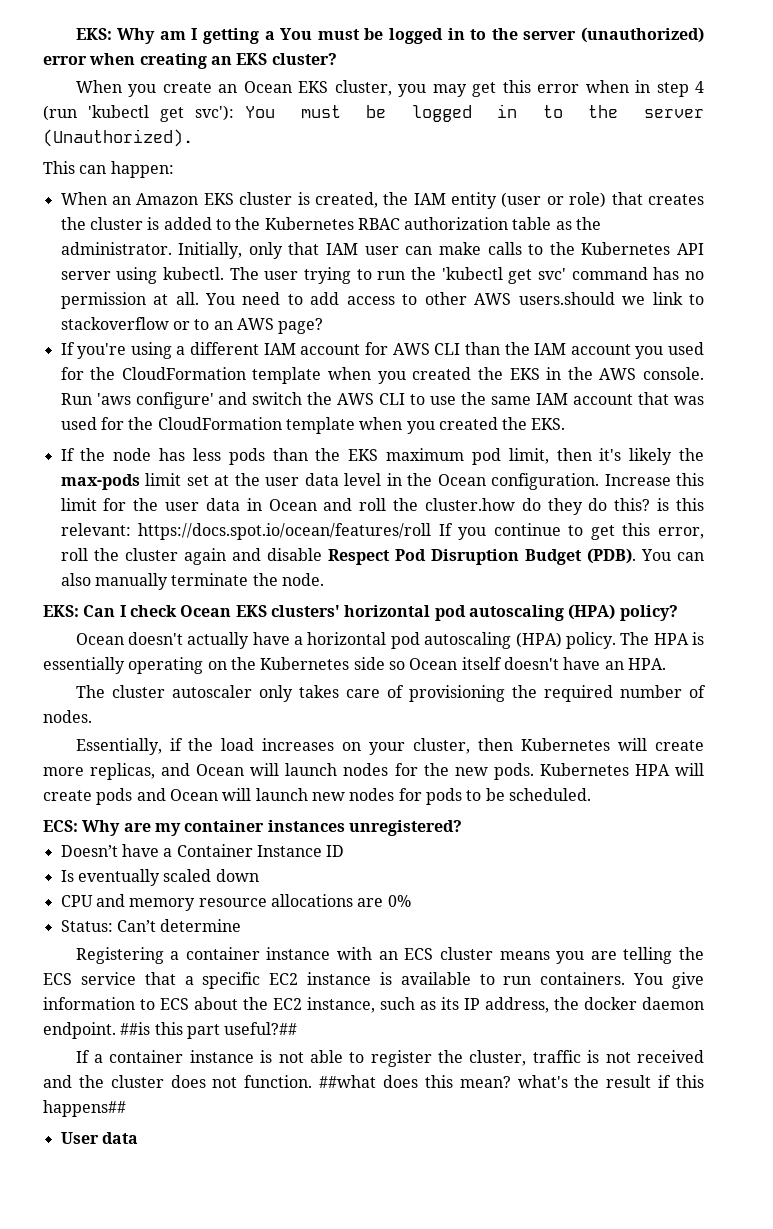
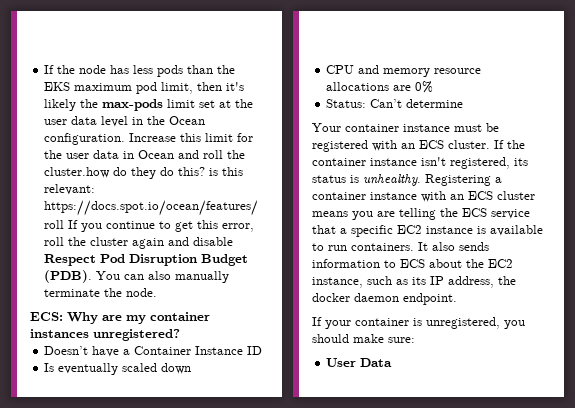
- EKS: Why am I getting a You must be logged in to the server (unauthorized) error when creating an EKS cluster?
- When you create an Ocean EKS cluster, you may get this error when in step 4 (run 'kubectl get svc'): You must be logged in to the server (Unauthorized).
- This can happen:
- When an Amazon EKS cluster is created, the IAM entity (user or role) that creates the cluster is added to the Kubernetes RBAC authorization table as the administrator. Initially, only that IAM user can make calls to the Kubernetes API server using kubectl. The user trying to run the 'kubectl get svc' command has no permission at all. You need to add access to other AWS users.should we link to stackoverflow or to an AWS page?
- If you're using a different IAM account for AWS CLI than the IAM account you used for the CloudFormation template when you created the EKS in the AWS console. Run 'aws configure' and switch the AWS CLI to use the same IAM account that was used for the CloudFormation template when you created the EKS.
- EKS: Can I check Ocean EKS clusters' horizontal pod autoscaling (HPA) policy?
- Ocean doesn't actually have a horizontal pod autoscaling (HPA) policy. The HPA is essentially operating on the Kubernetes side so Ocean itself doesn't have an HPA.
- The cluster autoscaler only takes care of provisioning the required number of nodes.
- Essentially, if the load increases on your cluster, then Kubernetes will create more replicas, and Ocean will launch nodes for the new pods. Kubernetes HPA will create pods and Ocean will launch new nodes for pods to be scheduled.
+ Your container instance must be registered with an ECS cluster. If the container instance isn't registered, its status is unhealthy.
- You give information to ECS about the EC2 instance, such as its IP address, the docker daemon endpoint. ##is this part useful?##
- If a container instance is not able to register the cluster, traffic is not received and the cluster does not function. ##what does this mean? what's the result if this happens##
+ It also sends information to ECS about the EC2 instance, such as its IP address, the docker daemon endpoint.
+ If your container is unregistered, you should make sure:
- User data
+ User Data

